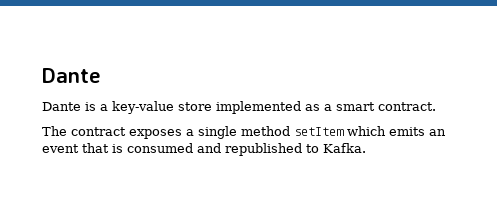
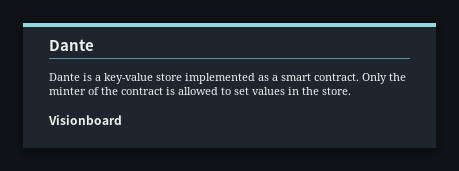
- Dante is a key-value store implemented as a smart contract.
- The contract exposes a single method setItem which emits an event that is consumed and republished to Kafka.
+ Dante is a key-value store implemented as a smart contract. Only the minter of the contract is allowed to set values in the store.
+ Visionboard

